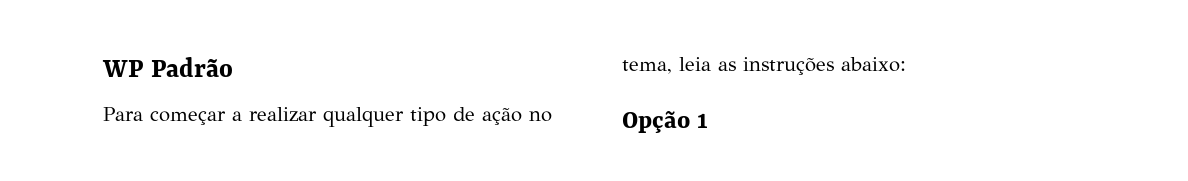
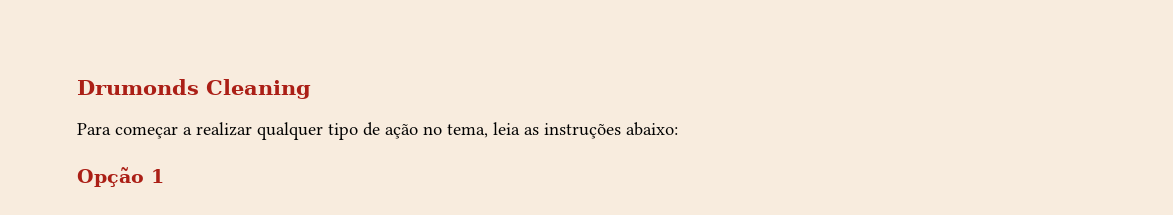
- WP Padrão
+ Drumonds Cleaning

